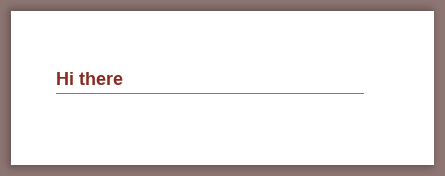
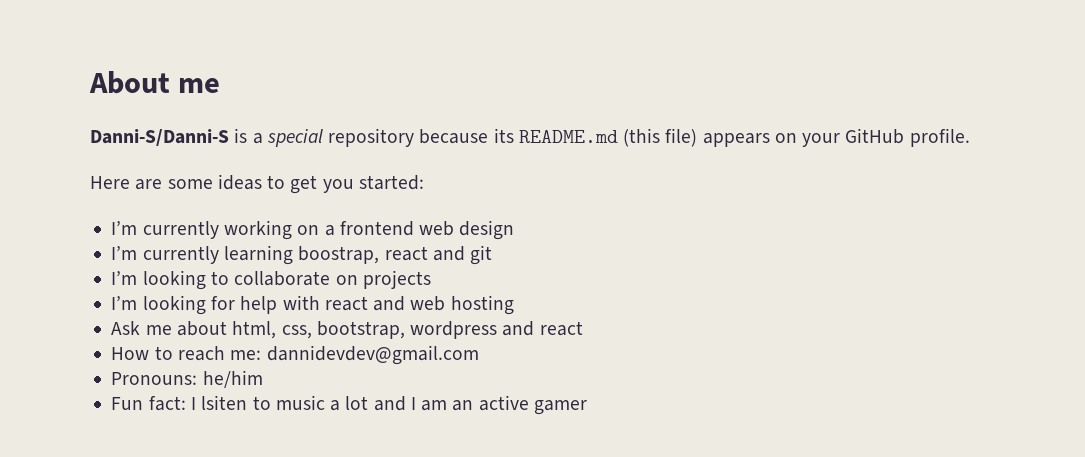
- Hi there
+ About me
+ Danni-S/Danni-S is a special repository because its README.md (this file) appears on your GitHub profile.
+ Here are some ideas to get you started:
+ I’m currently working on a frontend web design
+ I’m currently learning boostrap, react and git
+ I’m looking to collaborate on projects
+ I’m looking for help with react and web hosting
+ Ask me about html, css, bootstrap, wordpress and react
+ How to reach me: dannidevdev@gmail.com
+ Pronouns: he/him
+ Fun fact: I lsiten to music a lot and I am an active gamer

